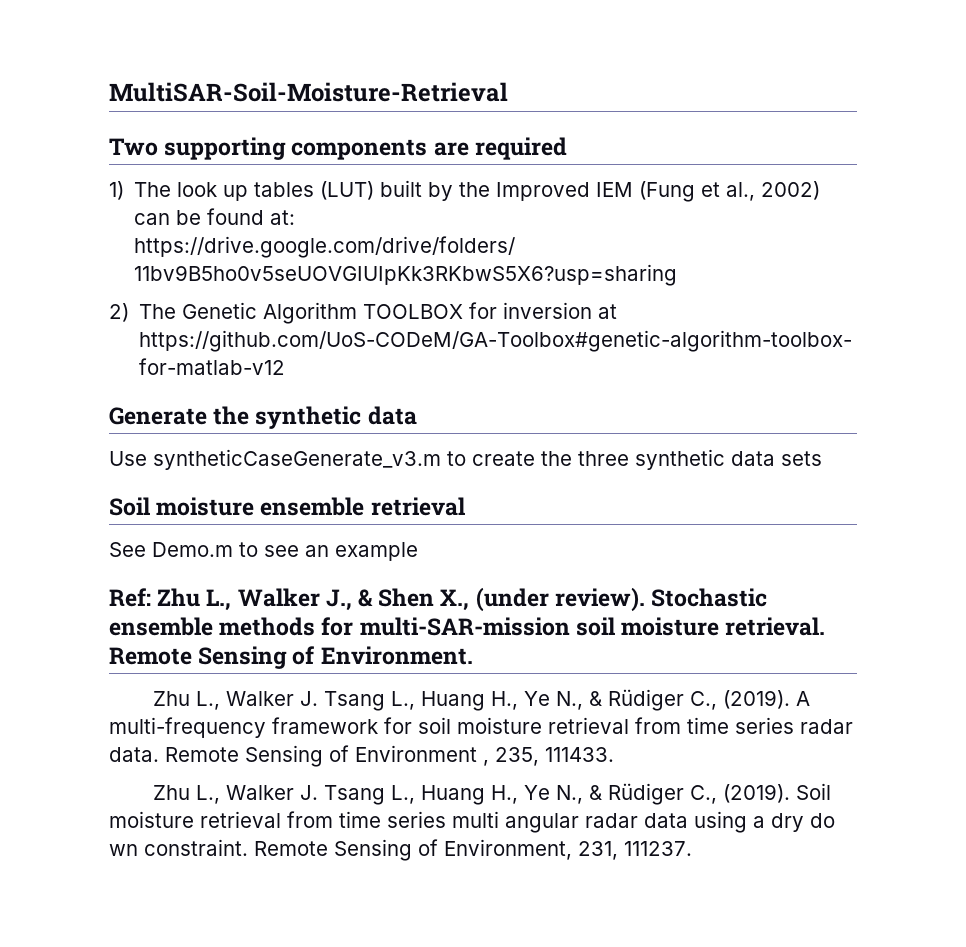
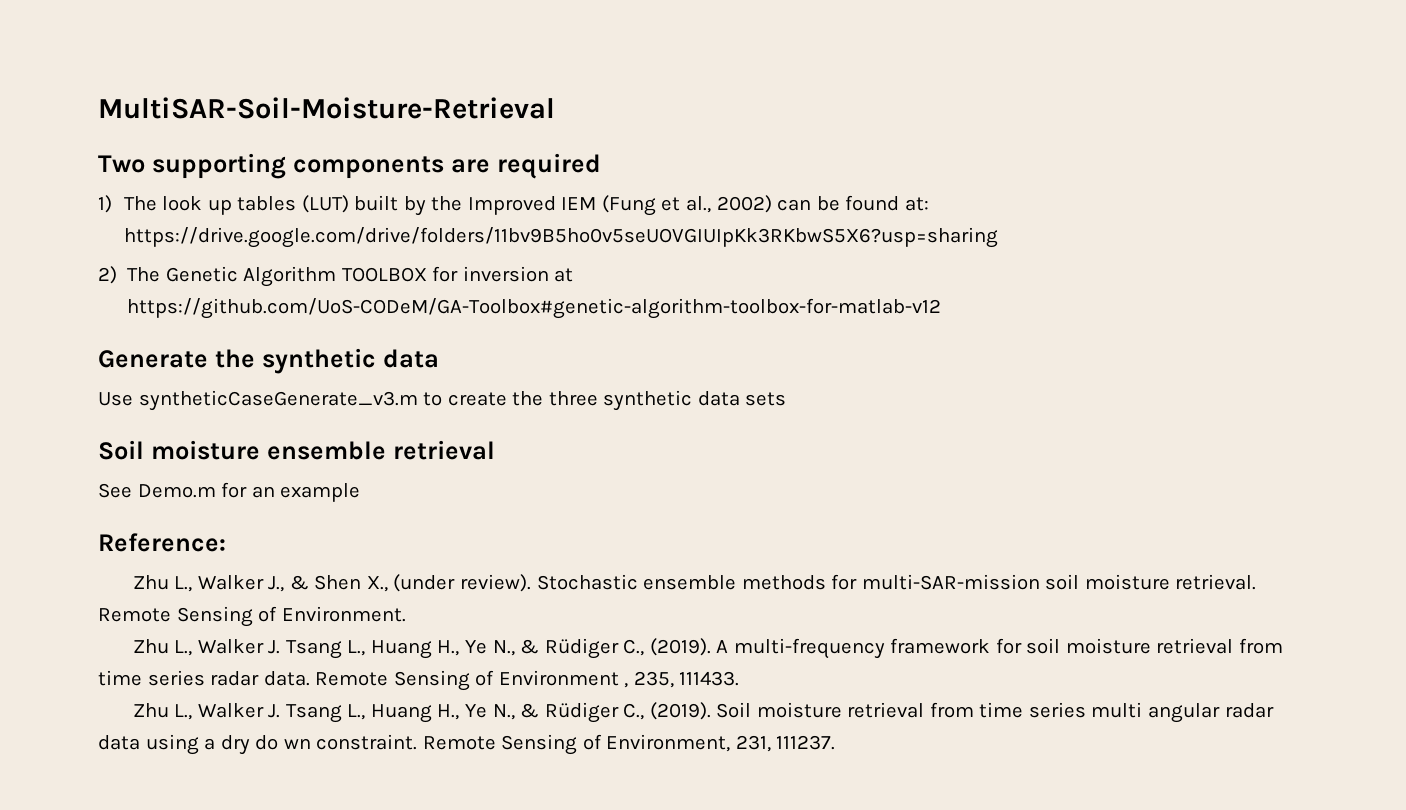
- See Demo.m to see an example
+ See Demo.m for an example
- Ref: Zhu L., Walker J., & Shen X., (under review).
+ Reference:
+ Zhu L., Walker J., & Shen X., (under review).

